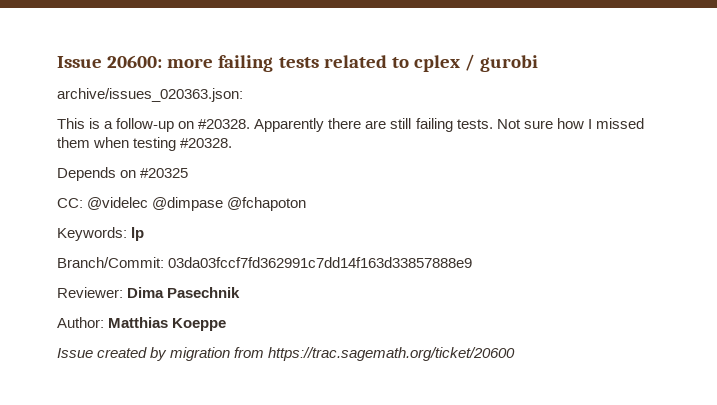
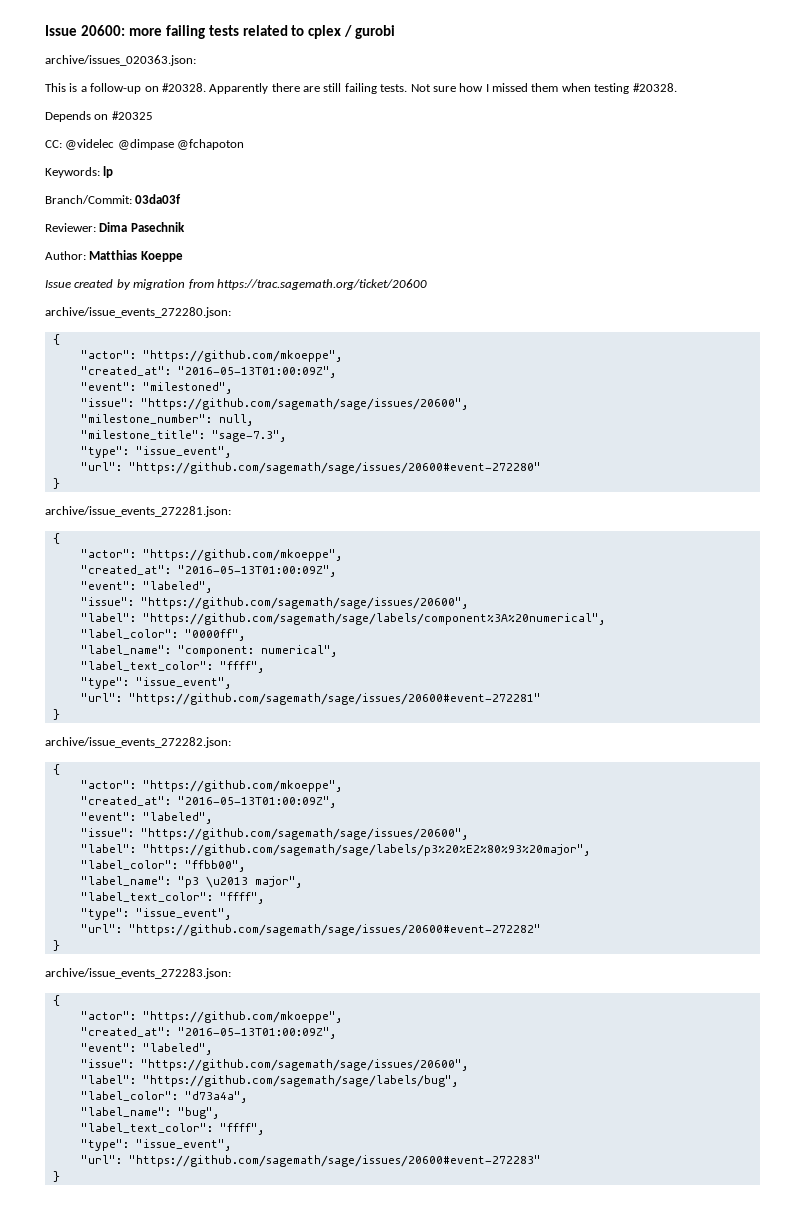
- Branch/Commit: 03da03fccf7fd362991c7dd14f163d33857888e9
+ Branch/Commit: 03da03f
+ archive/issue_events_272280.json:
+ {
+ "actor": "https://github.com/mkoeppe",
+ "created_at": "2016-05-13T01:00:09Z",
+ "event": "milestoned",
+ "issue": "https://github.com/sagemath/sage/issues/20600",
+ "milestone_number": null,
+ "milestone_title": "sage-7.3",
+ "type": "issue_event",
+ "url": "https://github.com/sagemath/sage/issues/20600#event-272280"
+ }
+ archive/issue_events_272281.json:
+ {
+ "actor": "https://github.com/mkoeppe",
+ "created_at": "2016-05-13T01:00:09Z",
+ "event": "labeled",
+ "issue": "https://github.com/sagemath/sage/issues/20600",
+ "label": "https://github.com/sagemath/sage/labels/component%3A%20numerical",
+ "label_color": "0000ff",
+ "label_name": "component: numerical",
+ "label_text_color": "ffff",
+ "type": "issue_event",
+ "url": "https://github.com/sagemath/sage/issues/20600#event-272281"
+ }
+ archive/issue_events_272282.json:
+ {
+ "actor": "https://github.com/mkoeppe",
+ "created_at": "2016-05-13T01:00:09Z",
+ "event": "labeled",
+ "issue": "https://github.com/sagemath/sage/issues/20600",
+ "label": "https://github.com/sagemath/sage/labels/p3%20%E2%80%93%20major",
+ "label_color": "ffbb00",
+ "label_name": "p3 \u2013 major",
+ "label_text_color": "ffff",
+ "type": "issue_event",
+ "url": "https://github.com/sagemath/sage/issues/20600#event-272282"
+ }
+ archive/issue_events_272283.json:
+ {
+ "actor": "https://github.com/mkoeppe",
+ "created_at": "2016-05-13T01:00:09Z",
+ "event": "labeled",
+ "issue": "https://github.com/sagemath/sage/issues/20600",
+ "label": "https://github.com/sagemath/sage/labels/bug",
+ "label_color": "d73a4a",
+ "label_name": "bug",
+ "label_text_color": "ffff",
+ "type": "issue_event",
+ "url": "https://github.com/sagemath/sage/issues/20600#event-272283"
+ }

